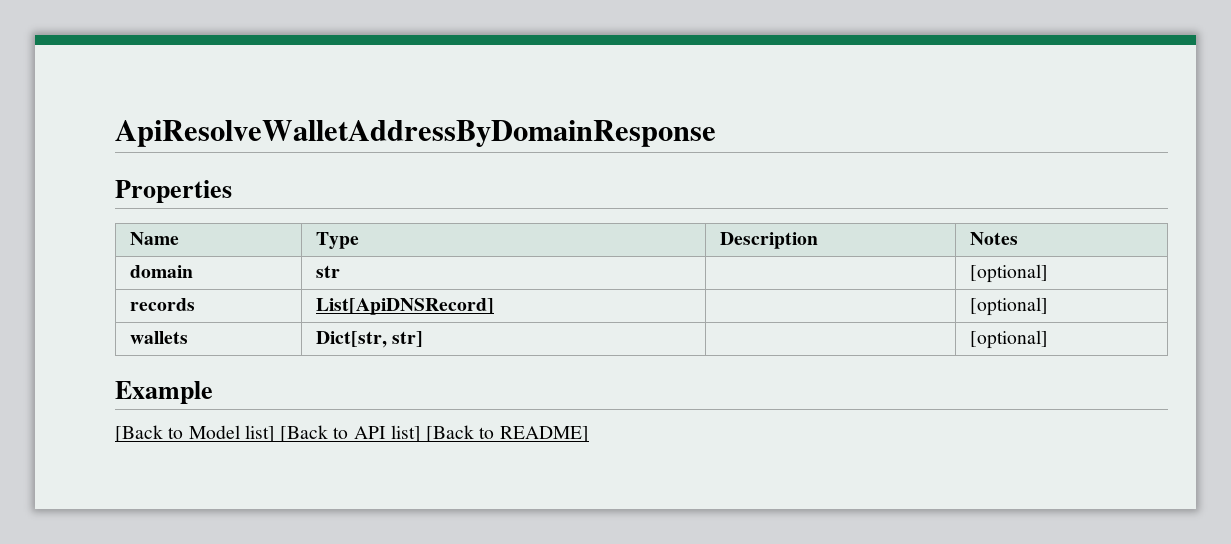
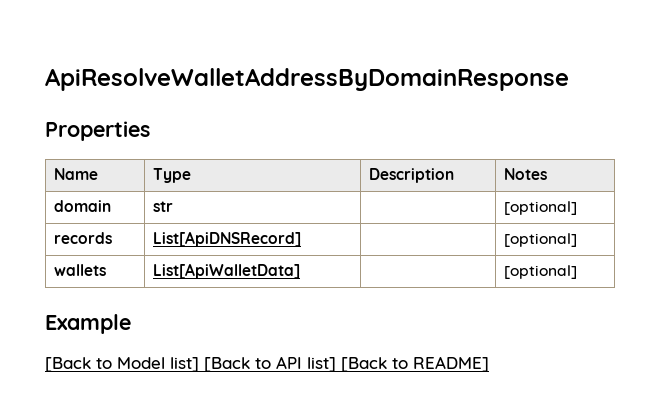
- wallets | Dict[str, str] | | [optional]
+ wallets | List[ApiWalletData] | | [optional]

